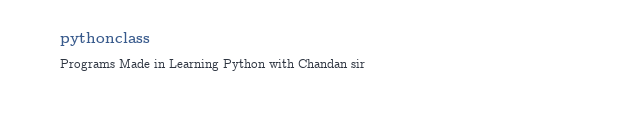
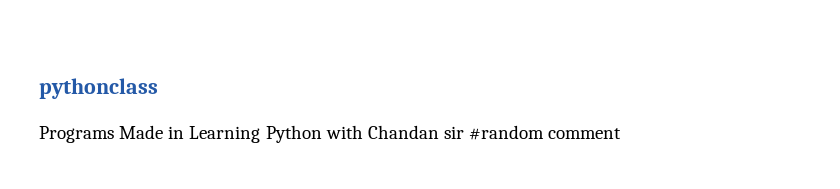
- Programs Made in Learning Python with Chandan sir
+ Programs Made in Learning Python with Chandan sir #random comment

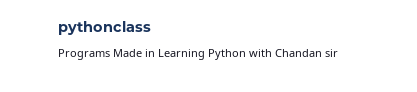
- Programs Made in Learning Python with Chandan sir #random comment
+ Programs Made in Learning Python with Chandan sir

